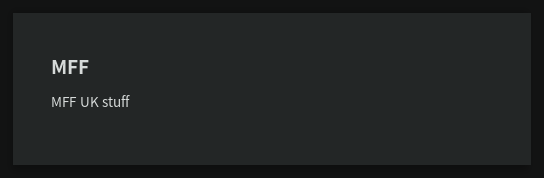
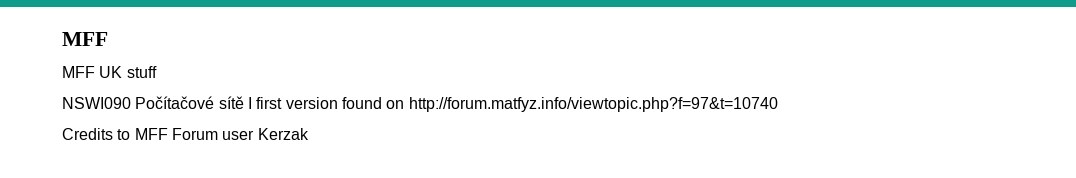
+ NSWI090 Počítačové sítě I first version found on http://forum.matfyz.info/viewtopic.php?f=97&t=10740
+ Credits to MFF Forum user Kerzak

